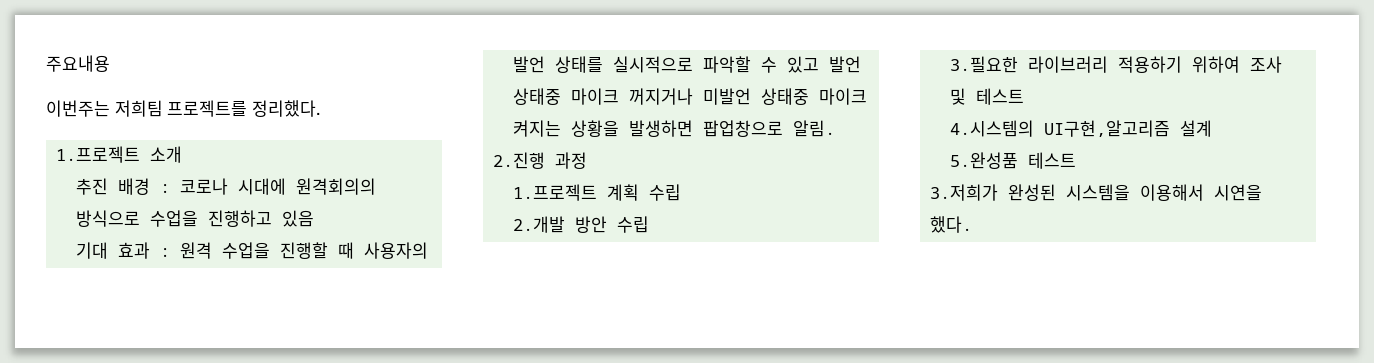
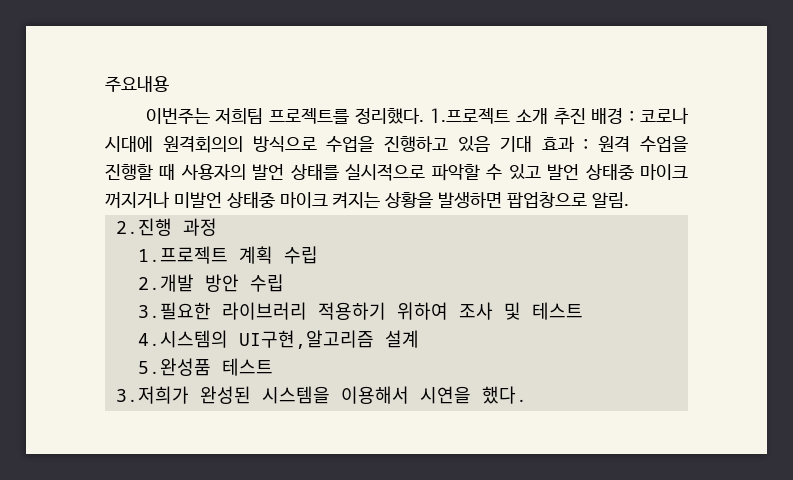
- 이번주는 저희팀 프로젝트를 정리했다.
- 1.프로젝트 소개
- 추진 배경 : 코로나 시대에 원격회의의 방식으로 수업을 진행하고 있음
- 기대 효과 : 원격 수업을 진행할 때 사용자의 발언 상태를 실시적으로 파악할 수 있고 발언 상태중 마이크 꺼지거나 미발언 상태중 마이크 켜지는 상황을 발생하면 팝업창으로 알림.
+ 이번주는 저희팀 프로젝트를 정리했다. 1.프로젝트 소개 추진 배경 : 코로나 시대에 원격회의의 방식으로 수업을 진행하고 있음 기대 효과 : 원격 수업을 진행할 때 사용자의 발언 상태를 실시적으로 파악할 수 있고 발언 상태중 마이크 꺼지거나 미발언 상태중 마이크 켜지는 상황을 발생하면 팝업창으로 알림.

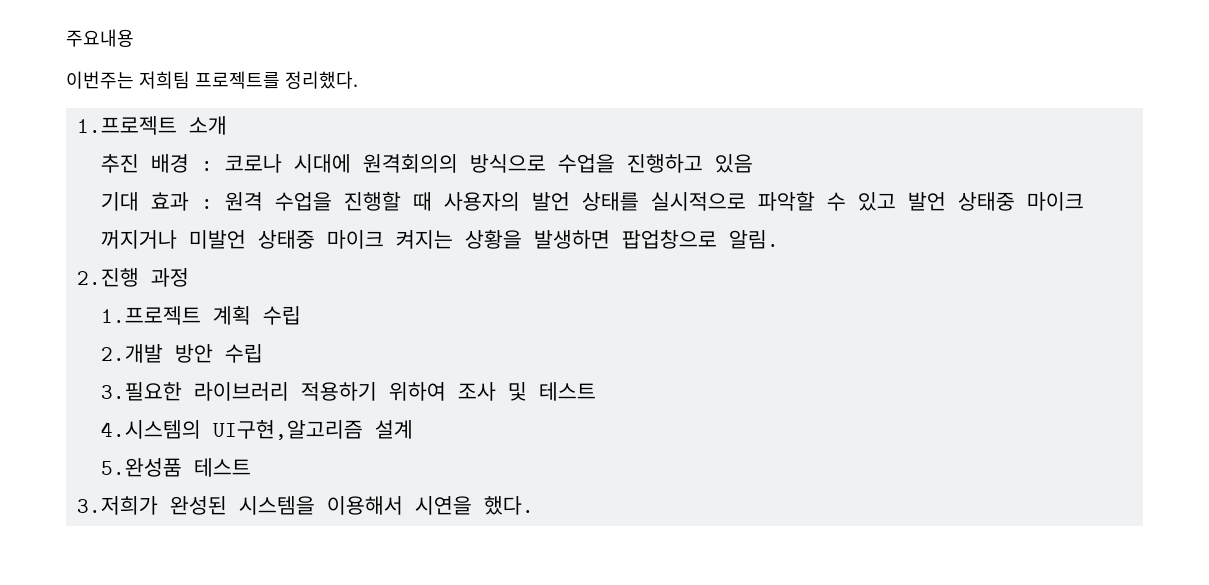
- 이번주는 저희팀 프로젝트를 정리했다. 1.프로젝트 소개 추진 배경 : 코로나 시대에 원격회의의 방식으로 수업을 진행하고 있음 기대 효과 : 원격 수업을 진행할 때 사용자의 발언 상태를 실시적으로 파악할 수 있고 발언 상태중 마이크 꺼지거나 미발언 상태중 마이크 켜지는 상황을 발생하면 팝업창으로 알림.
+ 이번주는 저희팀 프로젝트를 정리했다.
+ 1.프로젝트 소개
+ 추진 배경 : 코로나 시대에 원격회의의 방식으로 수업을 진행하고 있음
+ 기대 효과 : 원격 수업을 진행할 때 사용자의 발언 상태를 실시적으로 파악할 수 있고 발언 상태중 마이크 꺼지거나 미발언 상태중 마이크 켜지는 상황을 발생하면 팝업창으로 알림.

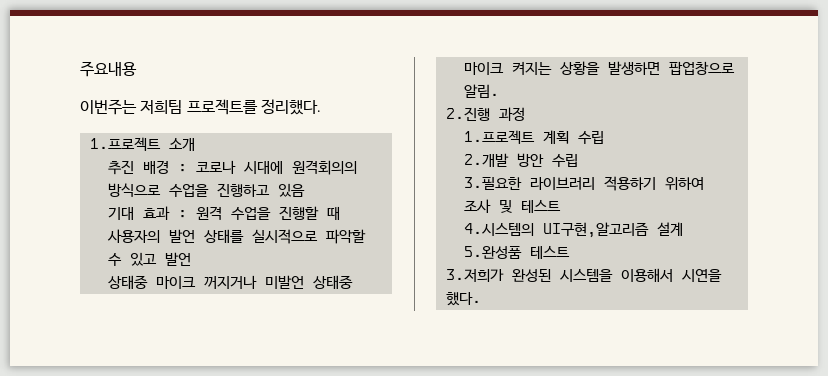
- 기대 효과 : 원격 수업을 진행할 때 사용자의 발언 상태를 실시적으로 파악할 수 있고 발언 상태중 마이크 꺼지거나 미발언 상태중 마이크 켜지는 상황을 발생하면 팝업창으로 알림.
+ 기대 효과 : 원격 수업을 진행할 때 사용자의 발언 상태를 실시적으로 파악할 수 있고 발언
+ 상태중 마이크 꺼지거나 미발언 상태중 마이크 켜지는 상황을 발생하면 팝업창으로 알림.

